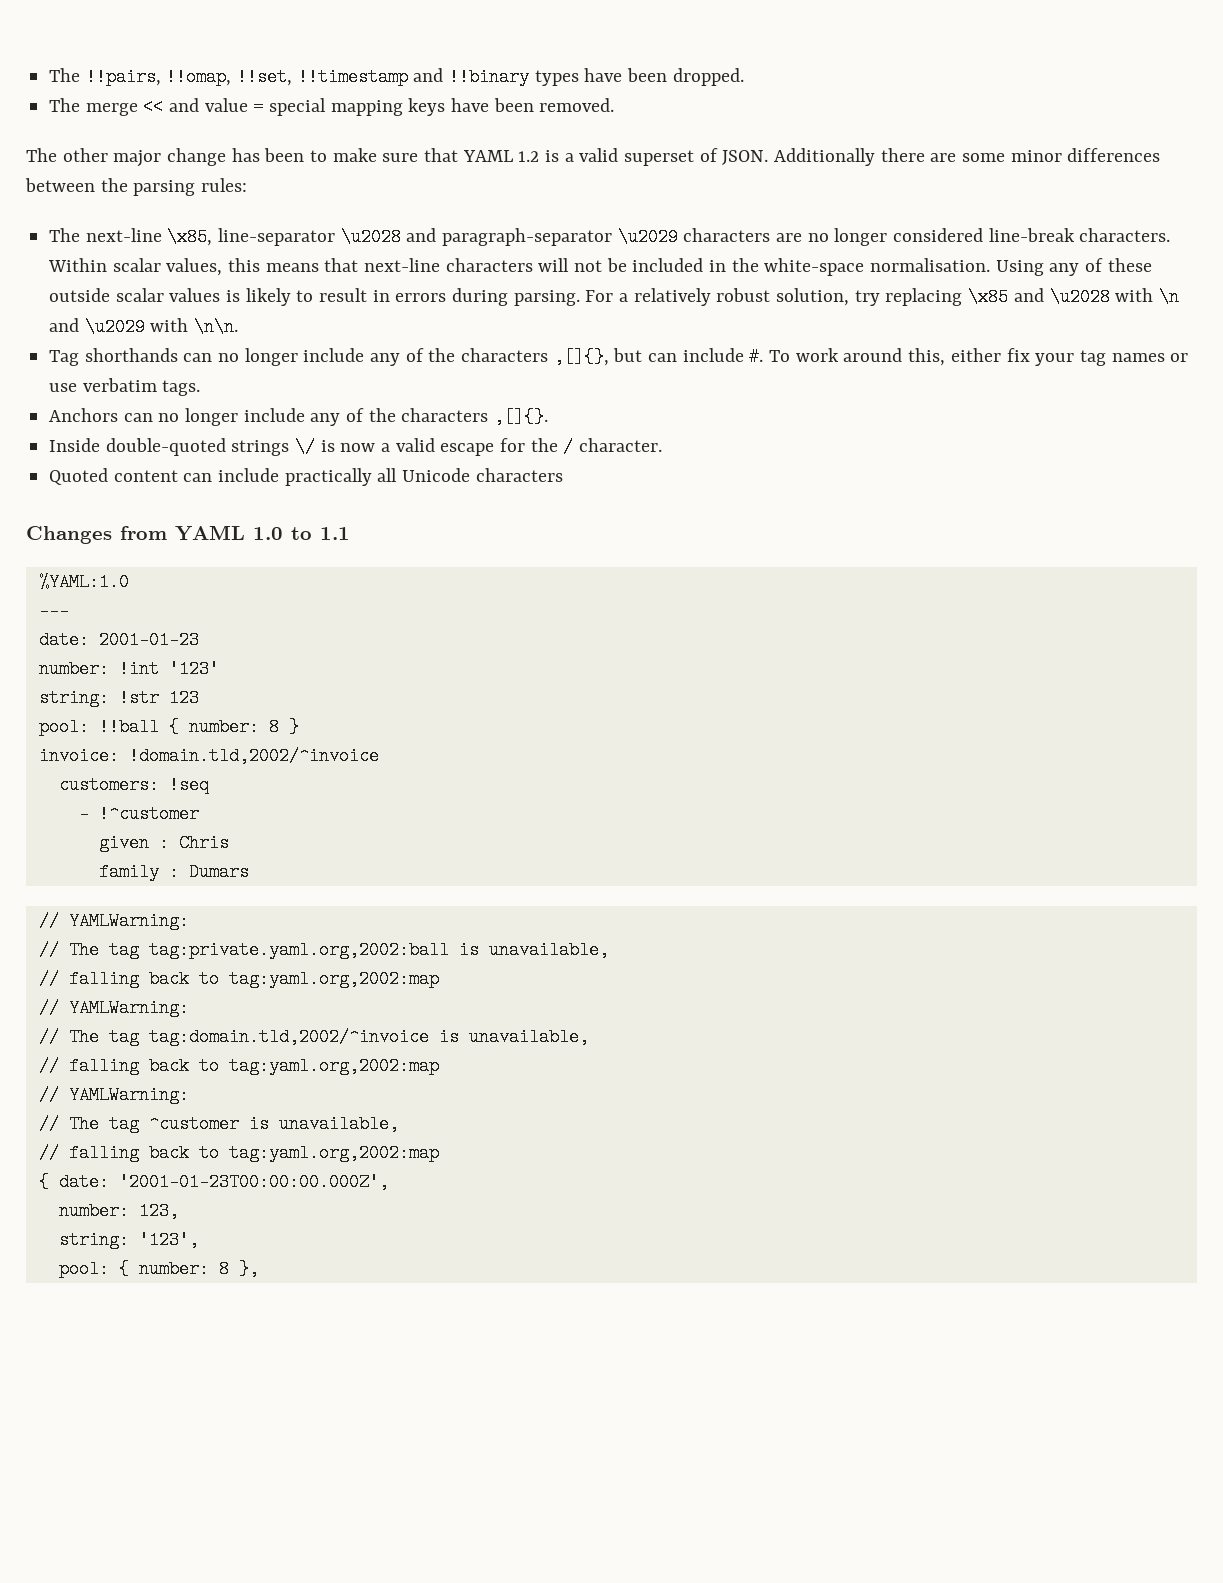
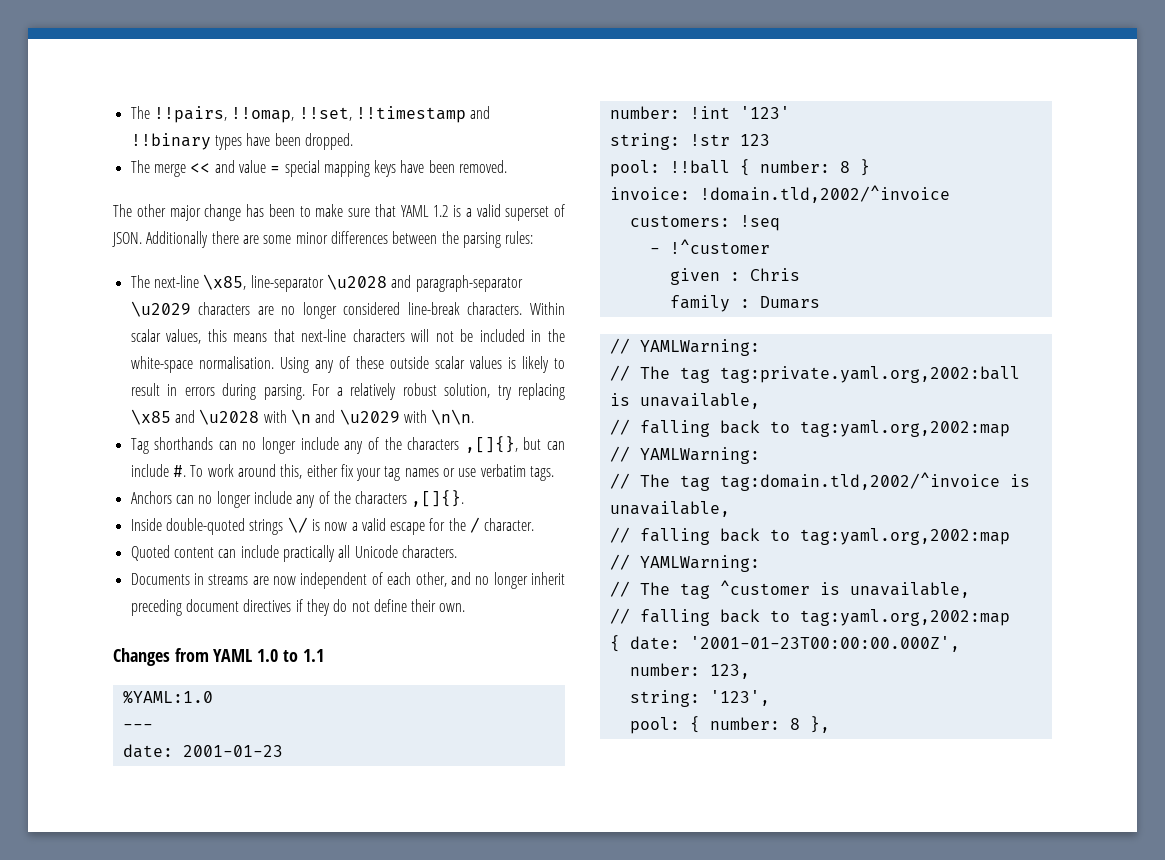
- Quoted content can include practically all Unicode characters
+ Quoted content can include practically all Unicode characters.
+ Documents in streams are now independent of each other, and no longer inherit preceding document directives if they do not define their own.

